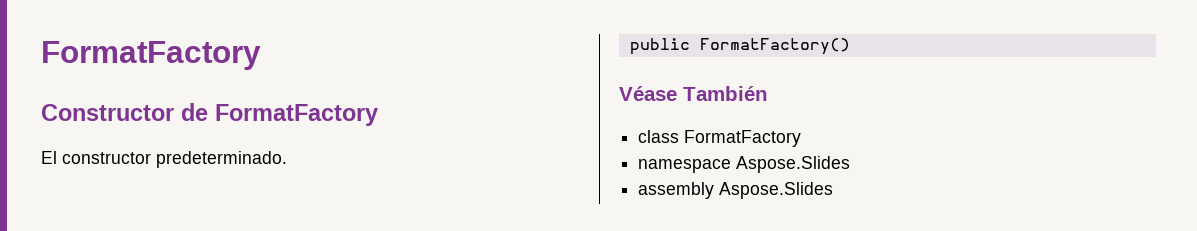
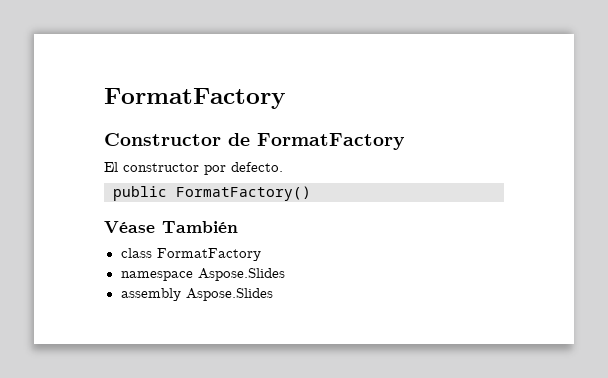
- El constructor predeterminado.
+ El constructor por defecto.

